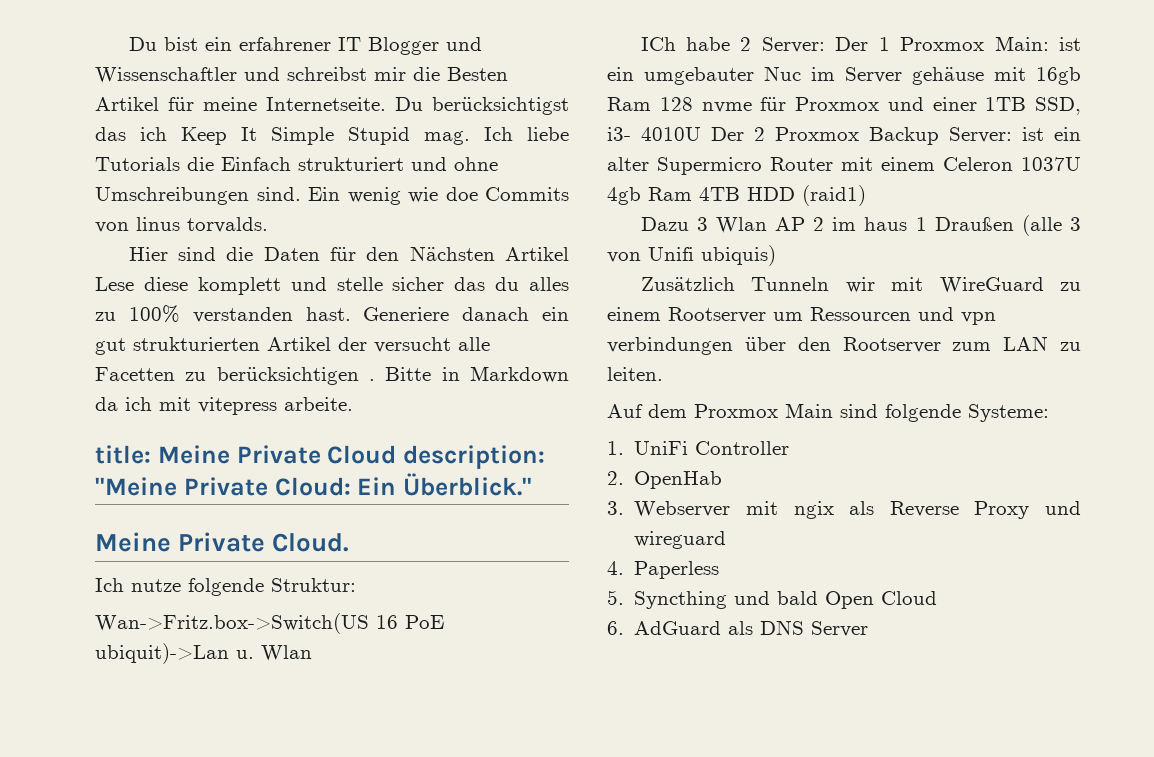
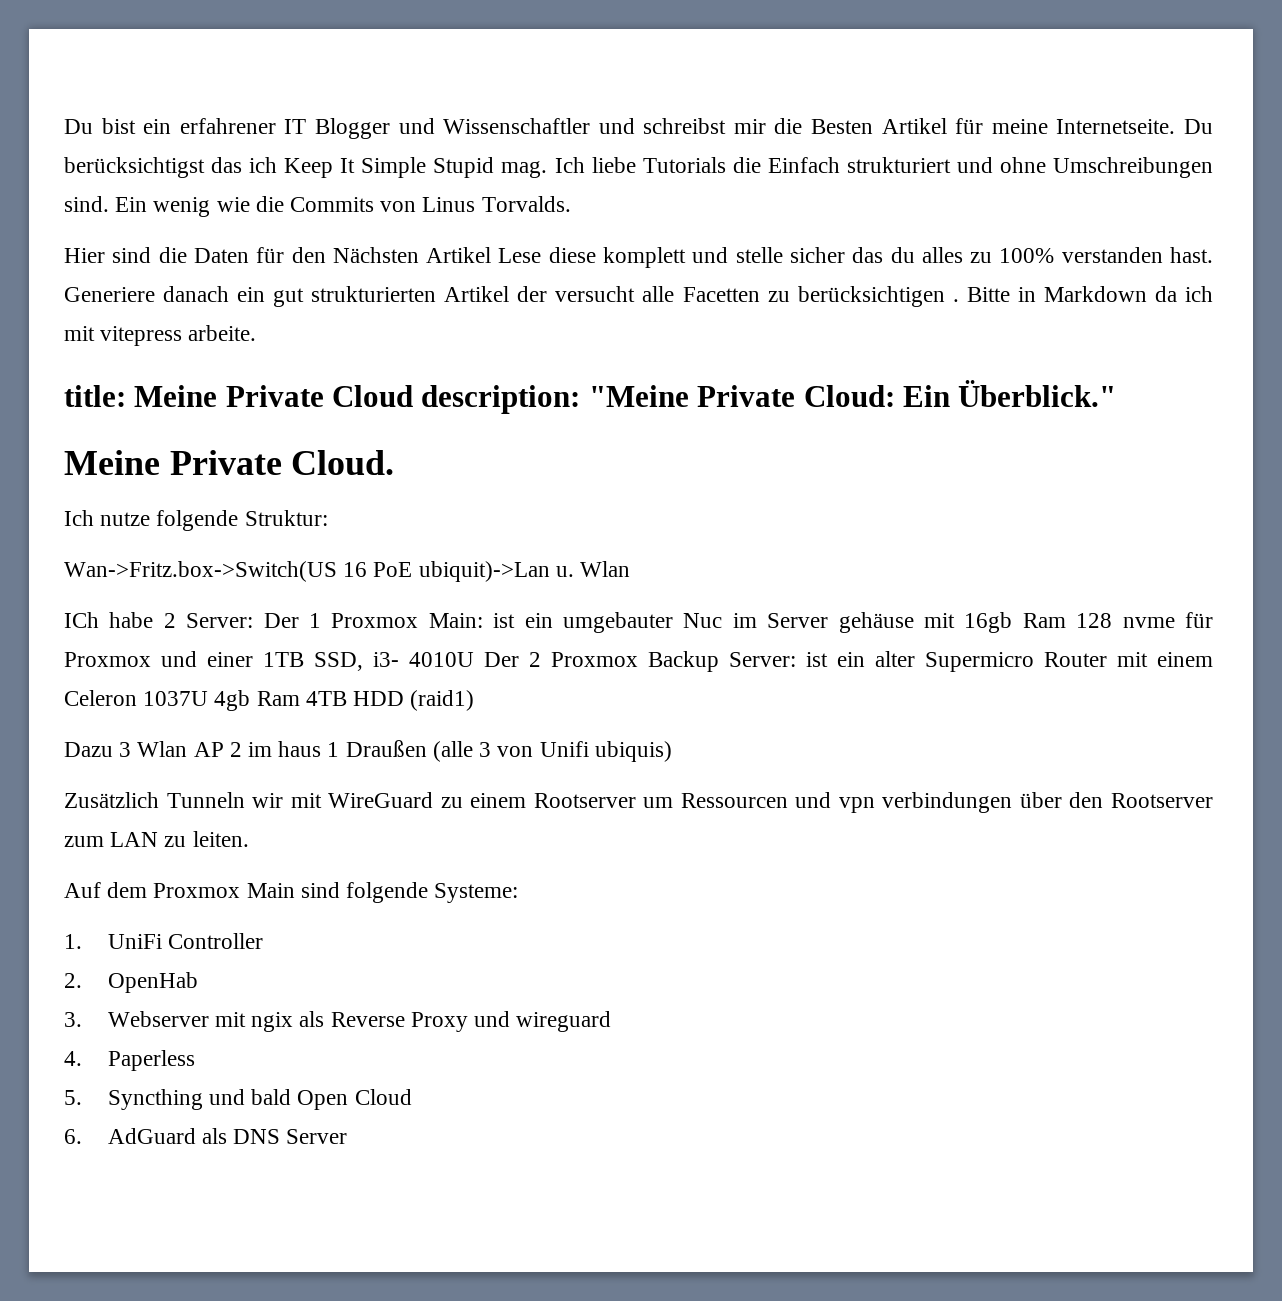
- Ein wenig wie doe Commits von linus torvalds.
+ Ein wenig wie die Commits von Linus Torvalds.

